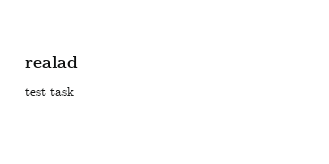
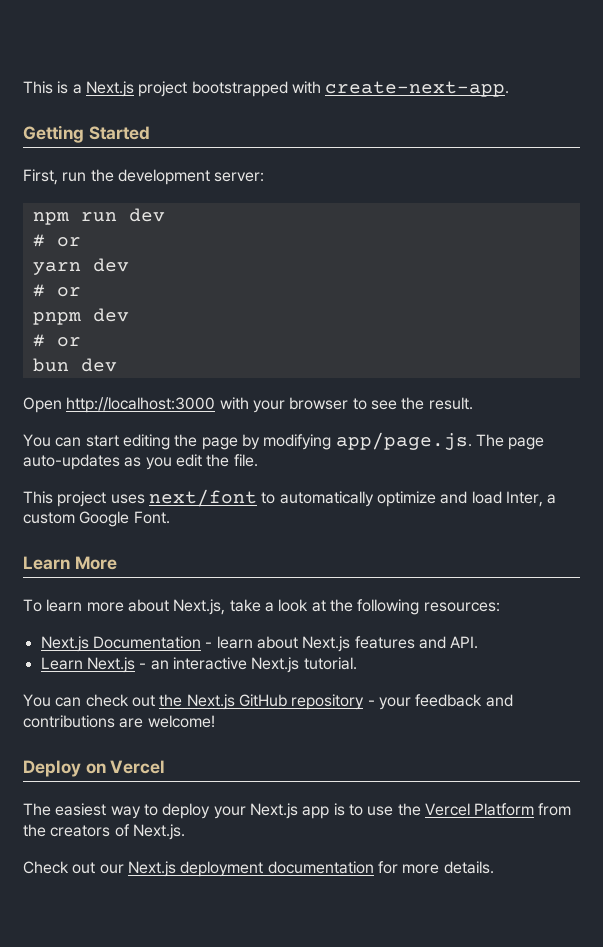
- realad
- test task
+ This is a Next.js project bootstrapped with create-next-app.
+ Getting Started
+ First, run the development server:
+ npm run dev
+ # or
+ yarn dev
+ # or
+ pnpm dev
+ # or
+ bun dev
+ Open http://localhost:3000 with your browser to see the result.
+ You can start editing the page by modifying app/page.js. The page auto-updates as you edit the file.
+ This project uses next/font to automatically optimize and load Inter, a custom Google Font.
+ Learn More
+ To learn more about Next.js, take a look at the following resources:
+ Next.js Documentation - learn about Next.js features and API.
+ Learn Next.js - an interactive Next.js tutorial.
+ You can check out the Next.js GitHub repository - your feedback and contributions are welcome!
+ Deploy on Vercel
+ The easiest way to deploy your Next.js app is to use the Vercel Platform from the creators of Next.js.
+ Check out our Next.js deployment documentation for more details.

